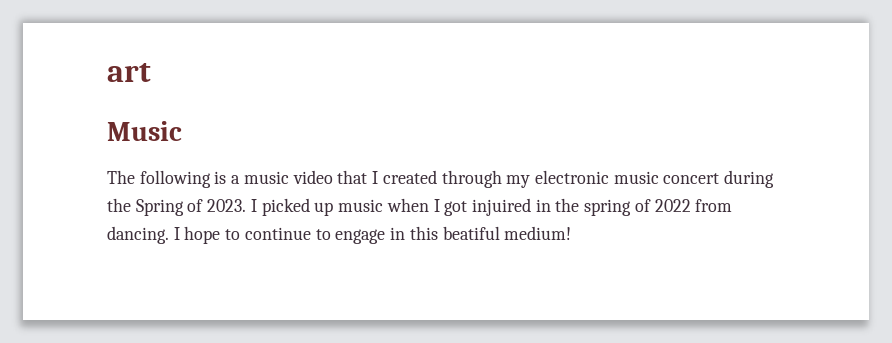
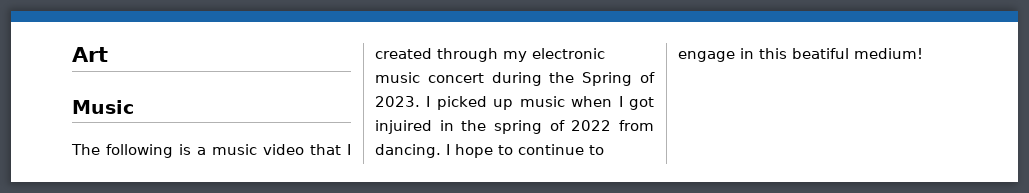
- art
+ Art

